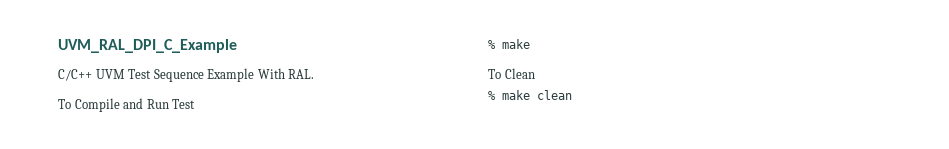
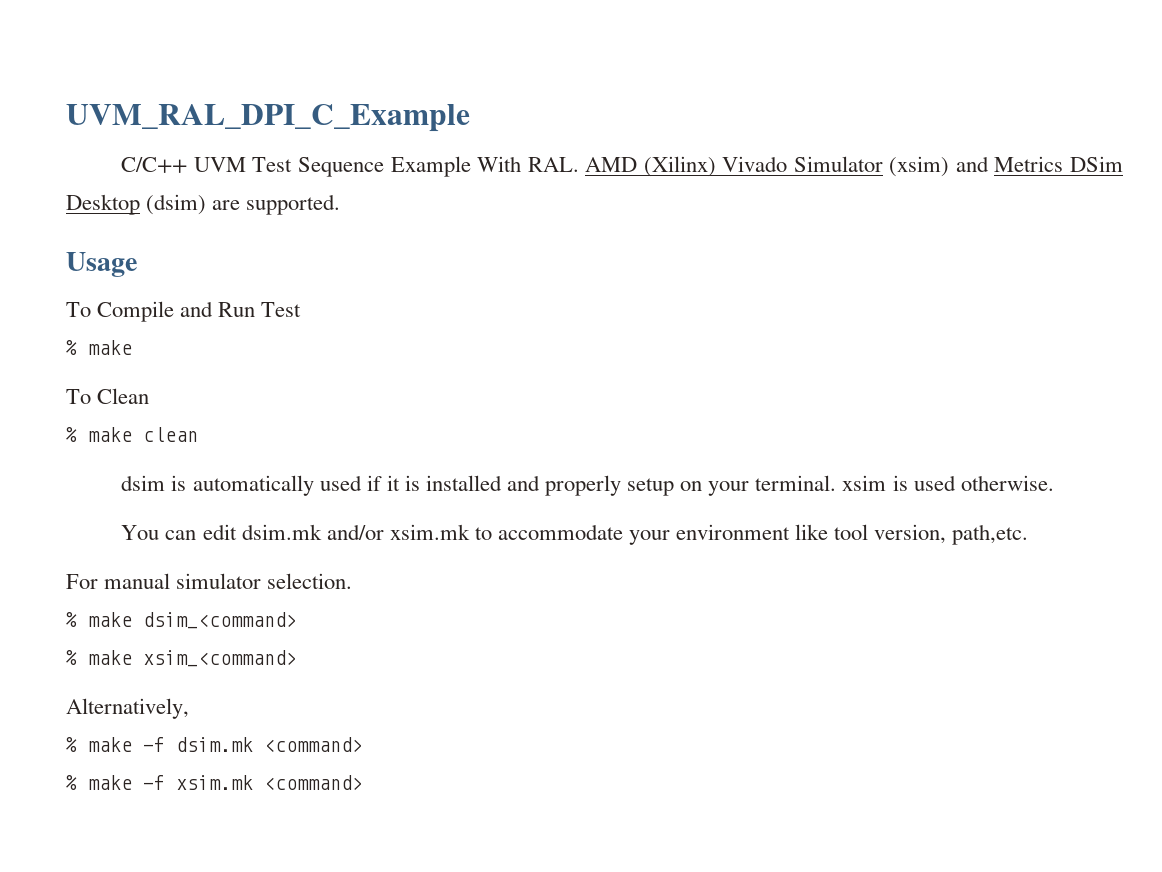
- C/C++ UVM Test Sequence Example With RAL.
+ C/C++ UVM Test Sequence Example With RAL. AMD (Xilinx) Vivado Simulator (xsim) and Metrics DSim Desktop (dsim) are supported.
+ Usage
+ dsim is automatically used if it is installed and properly setup on your terminal. xsim is used otherwise.
+ You can edit dsim.mk and/or xsim.mk to accommodate your environment like tool version, path,etc.
+ For manual simulator selection.
+ % make dsim_<command>
+ % make xsim_<command>
+ Alternatively,
+ % make -f dsim.mk <command>
+ % make -f xsim.mk <command>

